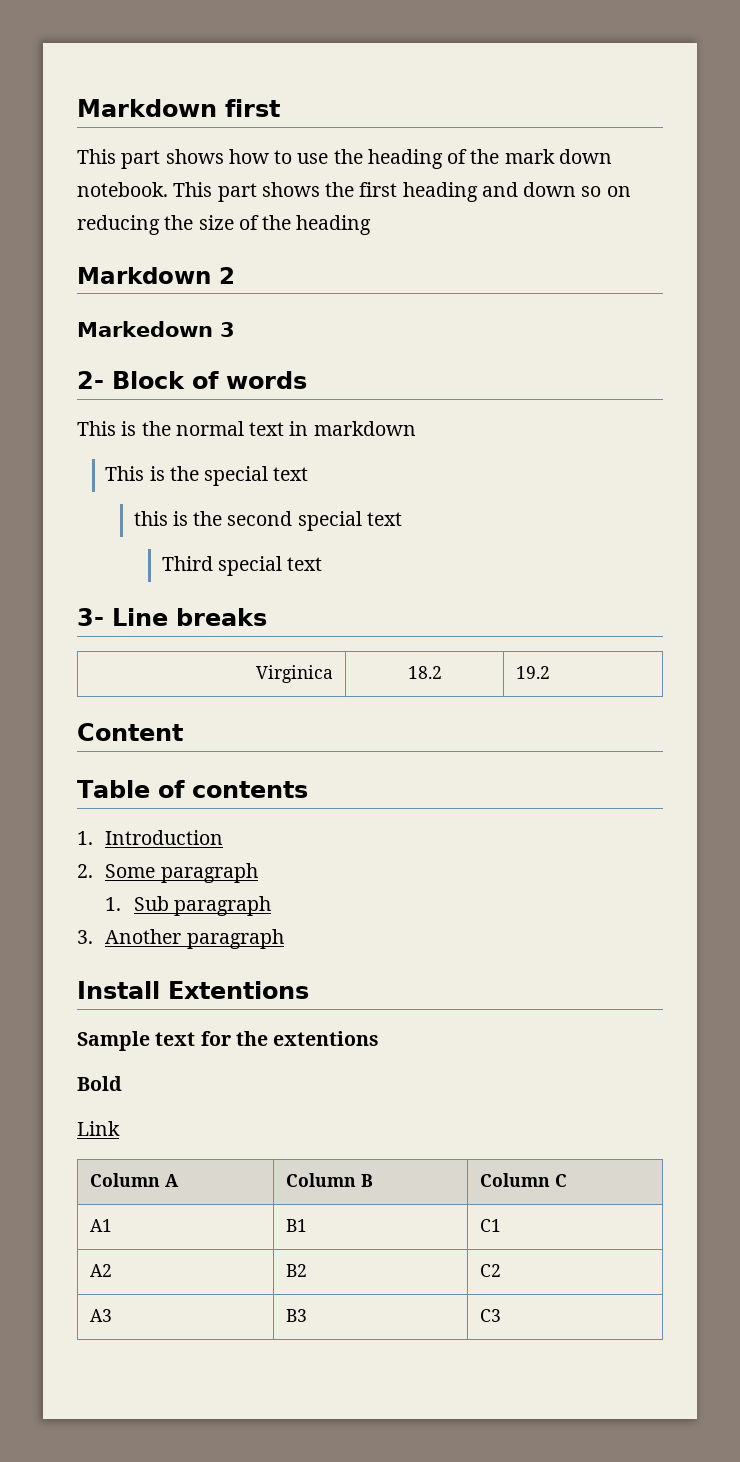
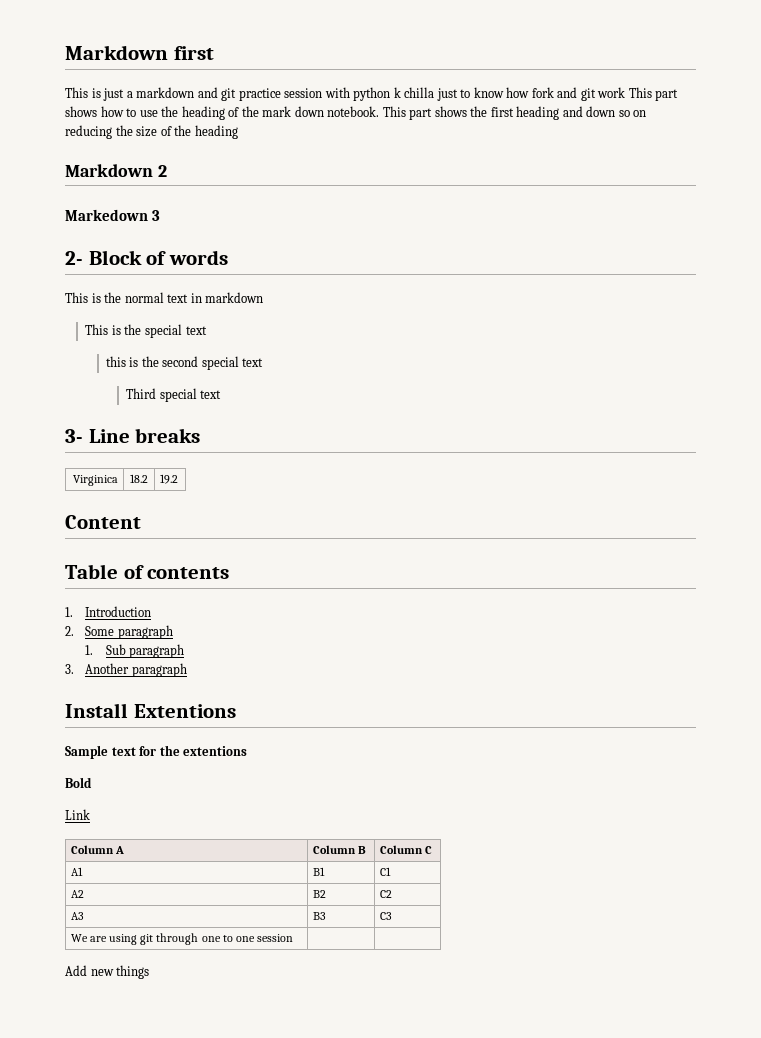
- This part shows how to use the heading of the mark down notebook.
+ This is just a markdown and git practice session with python k chilla just to know how fork and git work This part shows how to use the heading of the mark down notebook.
+ We are using git through one to one session | |
+ Add new things

